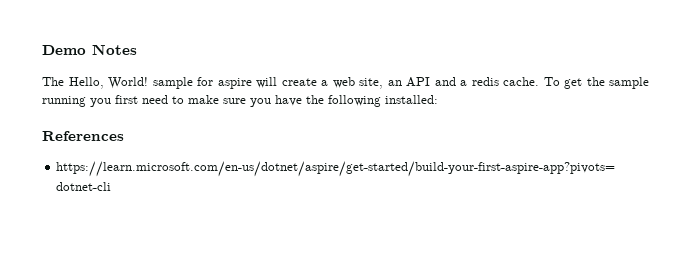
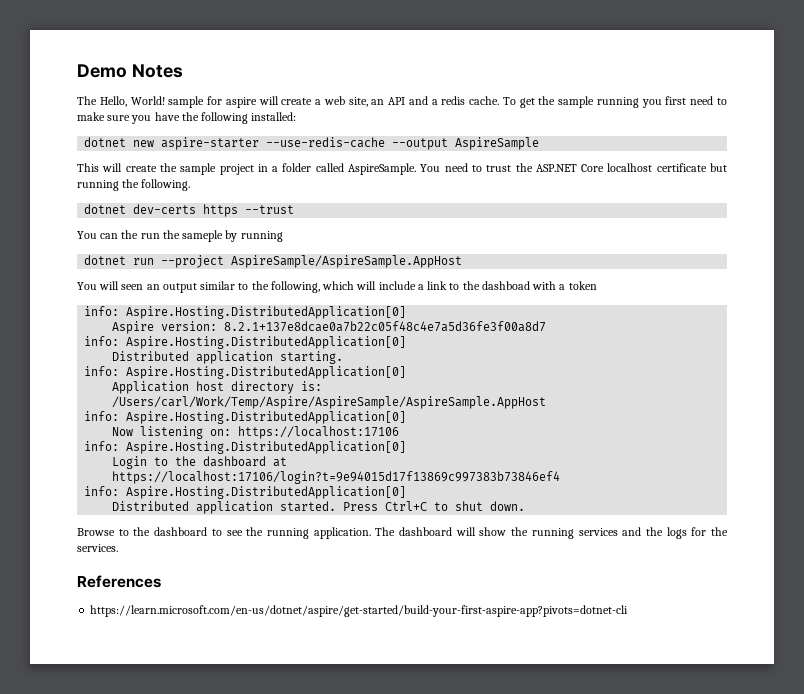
+ dotnet new aspire-starter --use-redis-cache --output AspireSample
+ This will create the sample project in a folder called AspireSample. You need to trust the ASP.NET Core localhost certificate but running the following.
+ dotnet dev-certs https --trust
+ You can the run the sameple by running
+ dotnet run --project AspireSample/AspireSample.AppHost
+ You will seen an output similar to the following, which will include a link to the dashboad with a token
+ info: Aspire.Hosting.DistributedApplication[0]
+ Aspire version: 8.2.1+137e8dcae0a7b22c05f48c4e7a5d36fe3f00a8d7
+ info: Aspire.Hosting.DistributedApplication[0]
+ Distributed application starting.
+ info: Aspire.Hosting.DistributedApplication[0]
+ Application host directory is: /Users/carl/Work/Temp/Aspire/AspireSample/AspireSample.AppHost
+ info: Aspire.Hosting.DistributedApplication[0]
+ Now listening on: https://localhost:17106
+ info: Aspire.Hosting.DistributedApplication[0]
+ Login to the dashboard at https://localhost:17106/login?t=9e94015d17f13869c997383b73846ef4
+ info: Aspire.Hosting.DistributedApplication[0]
+ Distributed application started. Press Ctrl+C to shut down.
+ Browse to the dashboard to see the running application. The dashboard will show the running services and the logs for the services.

